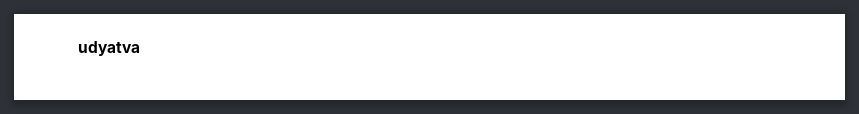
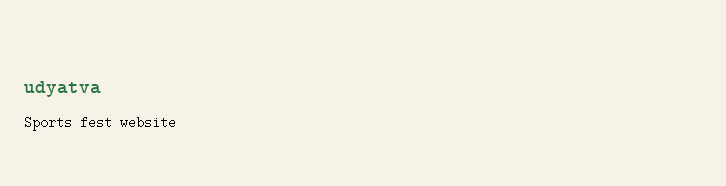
+ Sports fest website

